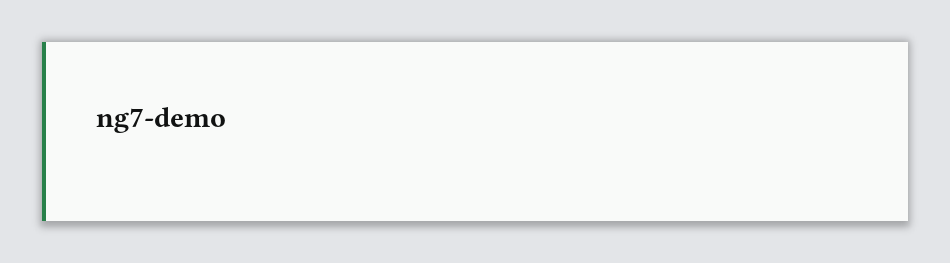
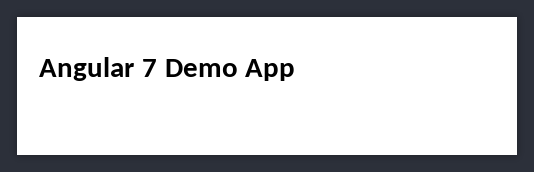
- ng7-demo
+ Angular 7 Demo App

